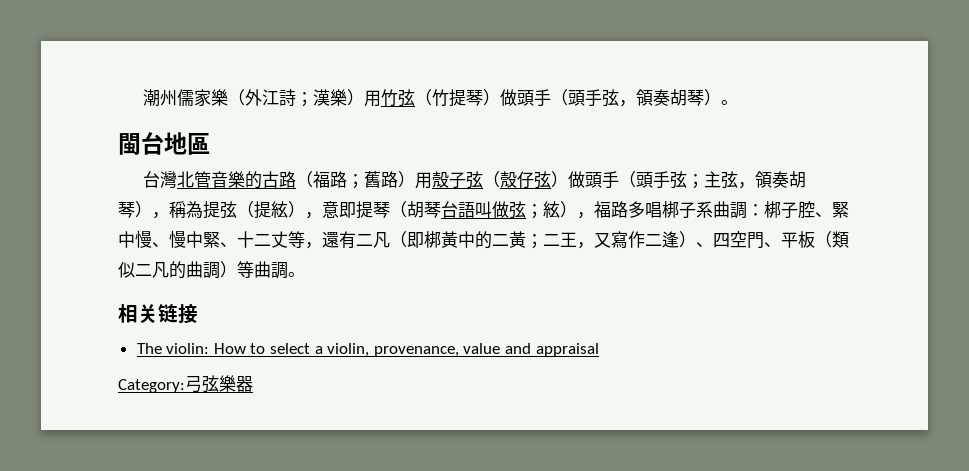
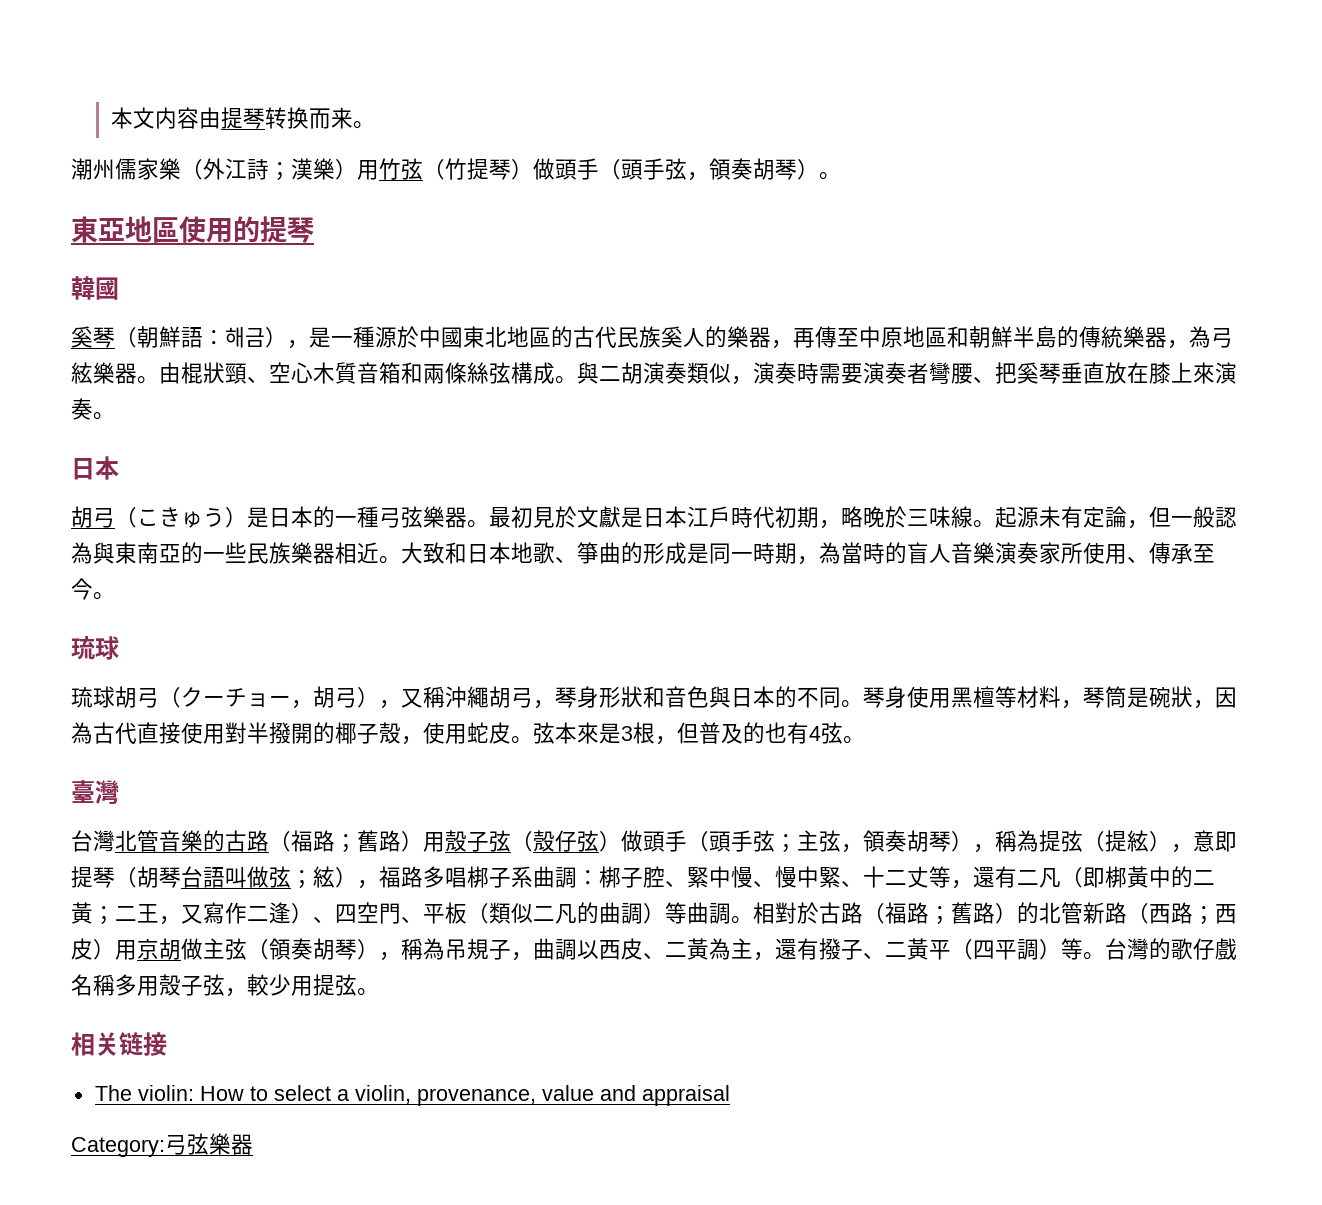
+ 本文内容由提琴转换而来。
- 閩台地區
+ 東亞地區使用的提琴
+ 韓國
+ 奚琴（朝鮮語：해금），是一種源於中國東北地區的古代民族奚人的樂器，再傳至中原地區和朝鮮半島的傳統樂器，為弓絃樂器。由棍狀頸、空心木質音箱和兩條絲弦構成。與二胡演奏類似，演奏時需要演奏者彎腰、把奚琴垂直放在膝上來演奏。
+ 日本
+ 胡弓（こきゅう）是日本的一種弓弦樂器。最初見於文獻是日本江戶時代初期，略晚於三味線。起源未有定論，但一般認為與東南亞的一些民族樂器相近。大致和日本地歌、箏曲的形成是同一時期，為當時的盲人音樂演奏家所使用、傳承至今。
+ 琉球
+ 琉球胡弓（クーチョー，胡弓），又稱沖繩胡弓，琴身形狀和音色與日本的不同。琴身使用黑檀等材料，琴筒是碗狀，因為古代直接使用對半撥開的椰子殼，使用蛇皮。弦本來是3根，但普及的也有4弦。
+ 臺灣
+ 相對於古路（福路；舊路）的北管新路（西路；西皮）用京胡做主弦（領奏胡琴），稱為吊規子，曲調以西皮、二黃為主，還有撥子、二黃平（四平調）等。台灣的歌仔戲名稱多用殼子弦，較少用提弦。

